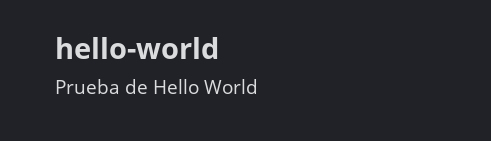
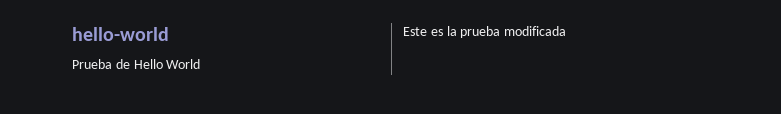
+ Este es la prueba modificada

